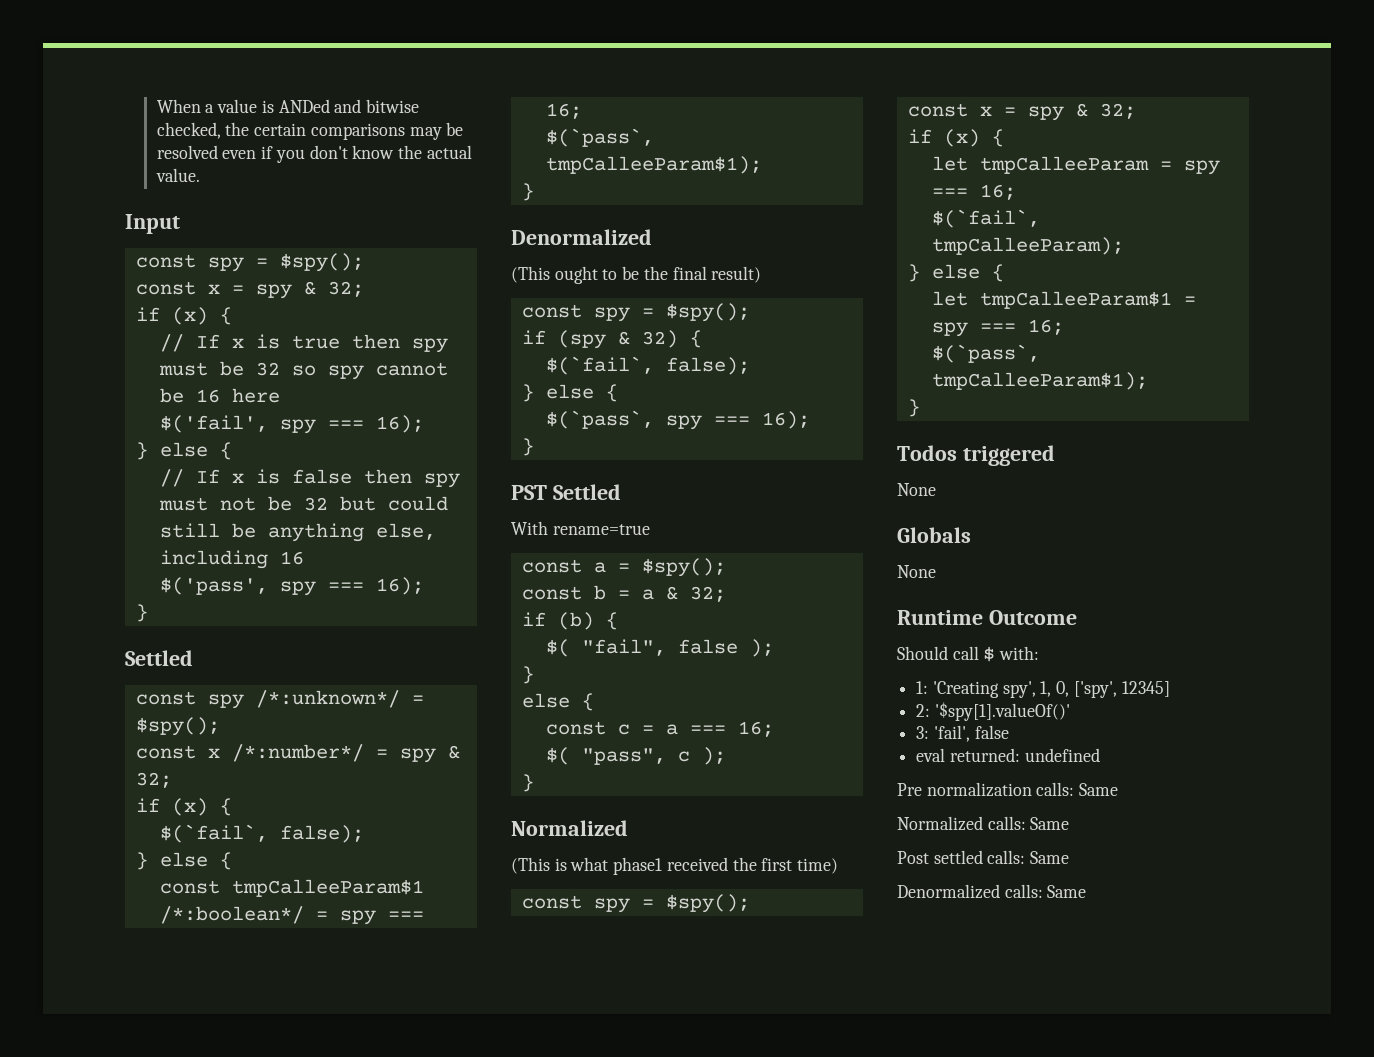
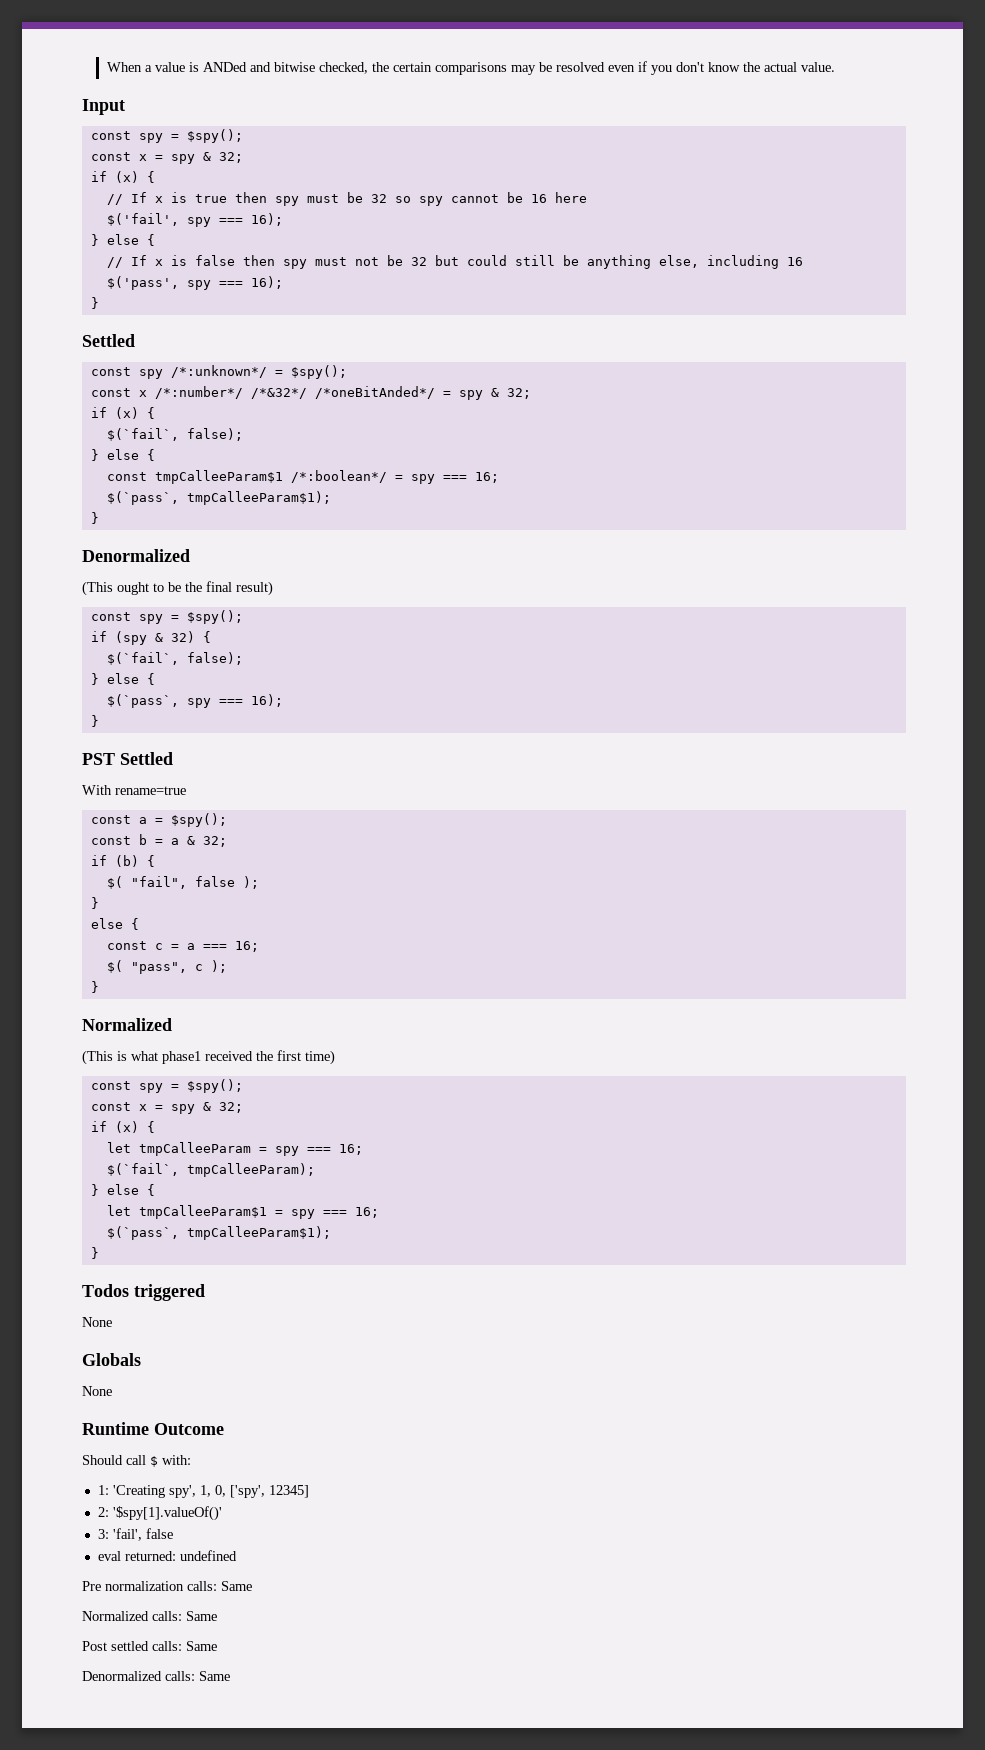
- const x /*:number*/ = spy & 32;
+ const x /*:number*/ /*&32*/ /*oneBitAnded*/ = spy & 32;

